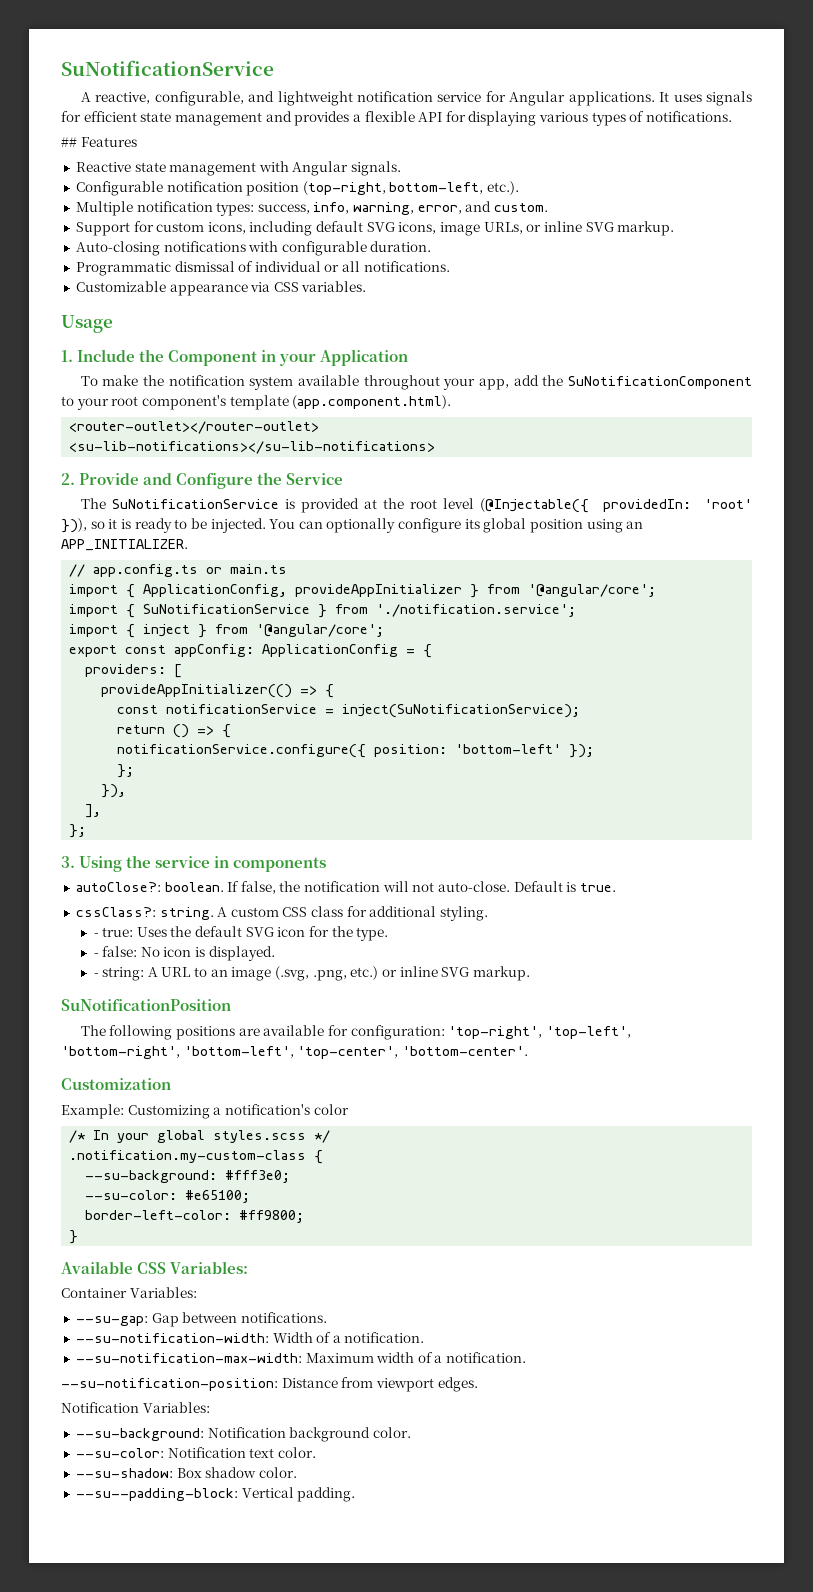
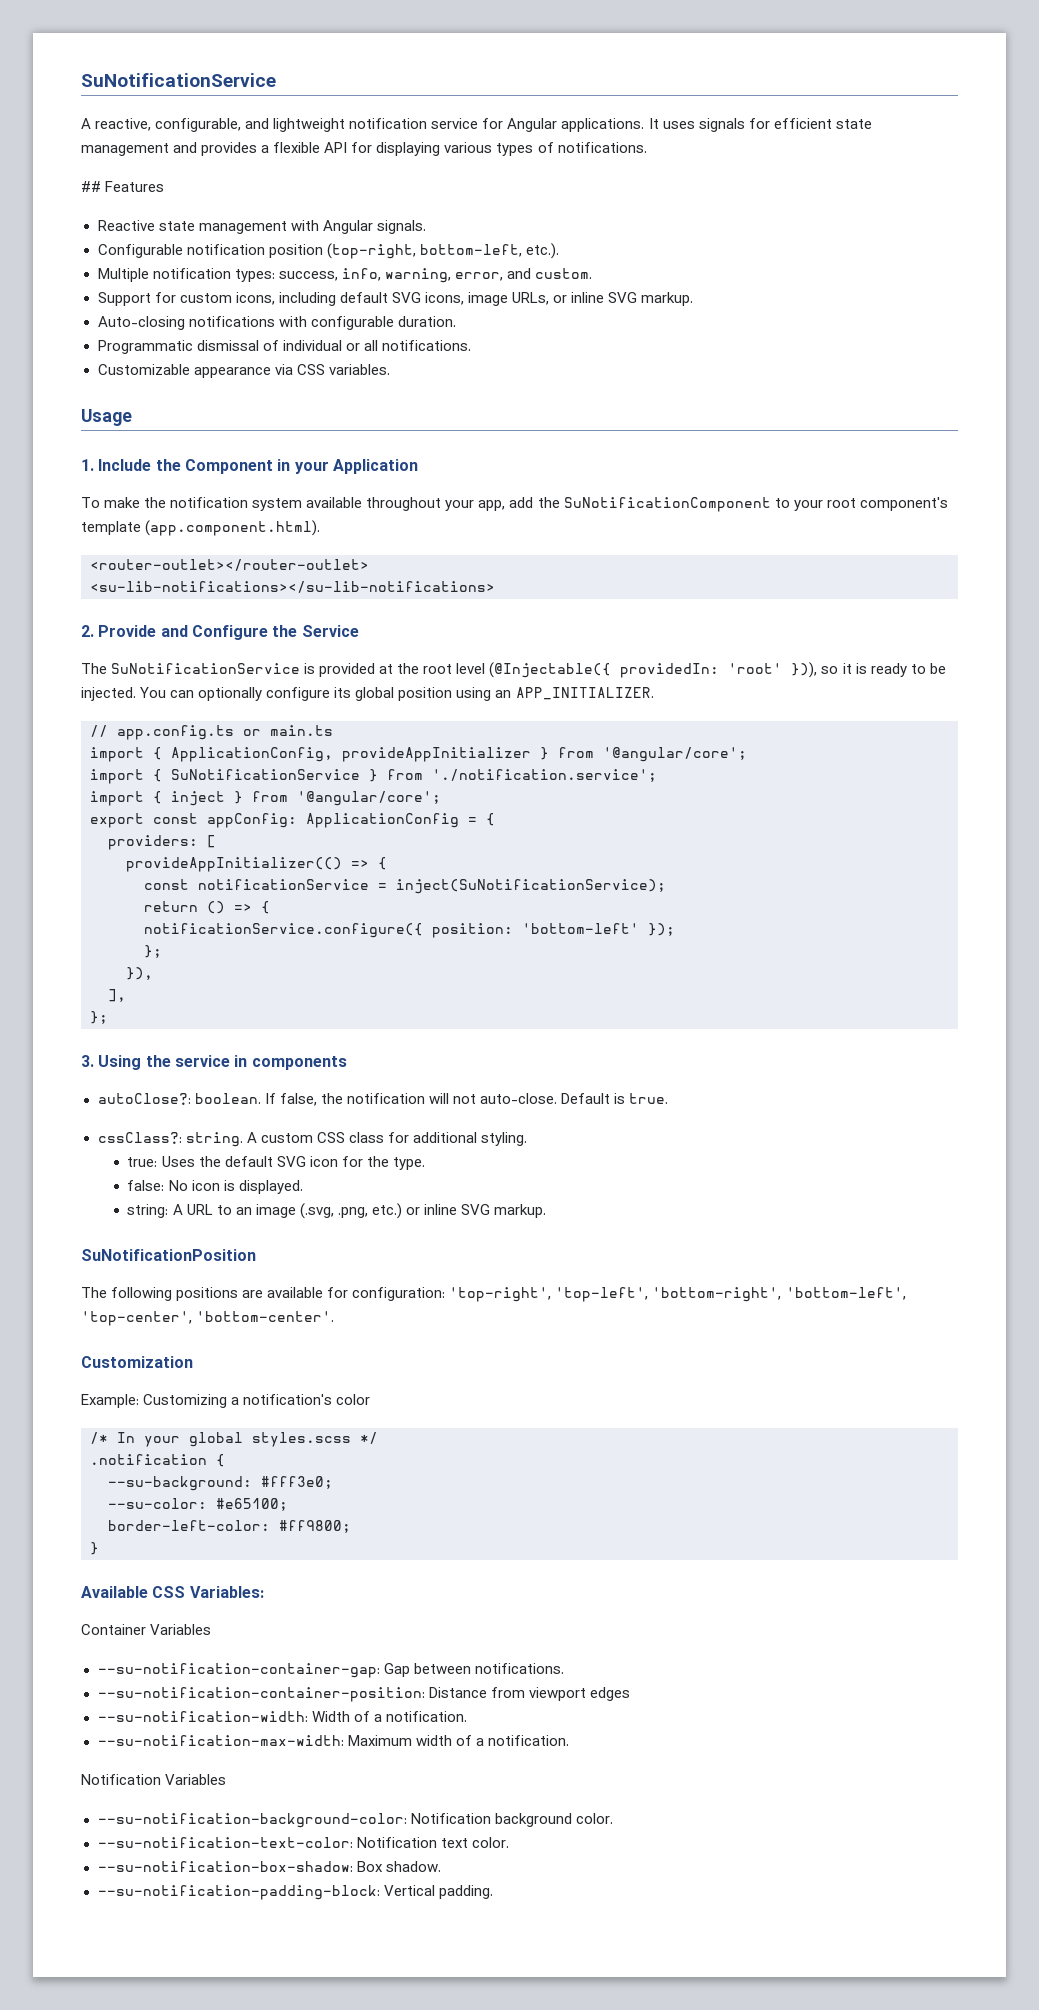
- - true: Uses the default SVG icon for the type.
+ true: Uses the default SVG icon for the type.
- - false: No icon is displayed.
+ false: No icon is displayed.
- - string: A URL to an image (.svg, .png, etc.) or inline SVG markup.
+ string: A URL to an image (.svg, .png, etc.) or inline SVG markup.
- .notification.my-custom-class {
+ .notification {
- Container Variables:
- --su-gap: Gap between notifications.
+ Container Variables
+ --su-notification-container-gap: Gap between notifications.
+ --su-notification-container-position: Distance from viewport edges
- --su-notification-position: Distance from viewport edges.
- Notification Variables:
- --su-background: Notification background color.
+ Notification Variables
+ --su-notification-background-color: Notification background color.
- --su-color: Notification text color.
+ --su-notification-text-color: Notification text color.
- --su-shadow: Box shadow color.
- --su--padding-block: Vertical padding.
+ --su-notification-box-shadow: Box shadow.
+ --su-notification-padding-block: Vertical padding.

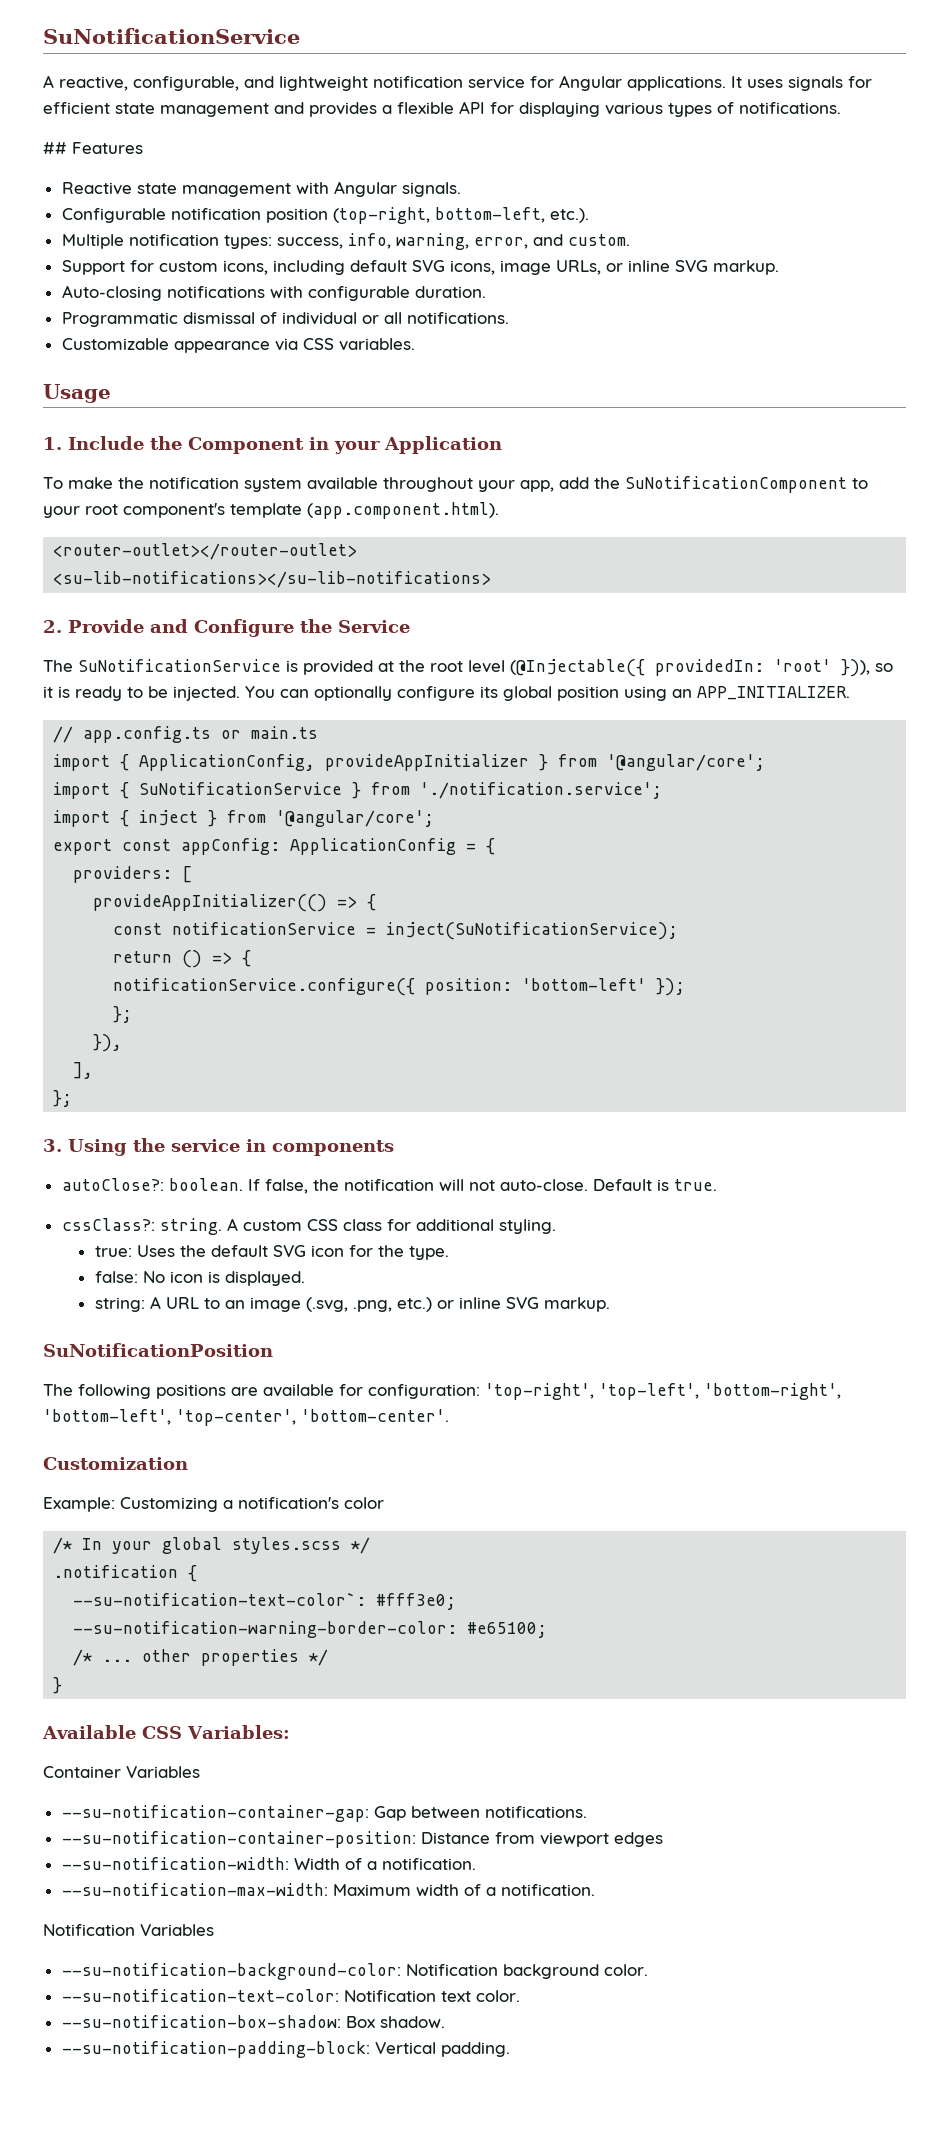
- --su-background: #fff3e0;
+ --su-notification-text-color`: #fff3e0;
- --su-color: #e65100;
+ --su-notification-warning-border-color: #e65100;
- border-left-color: #ff9800;
+ /* ... other properties */

